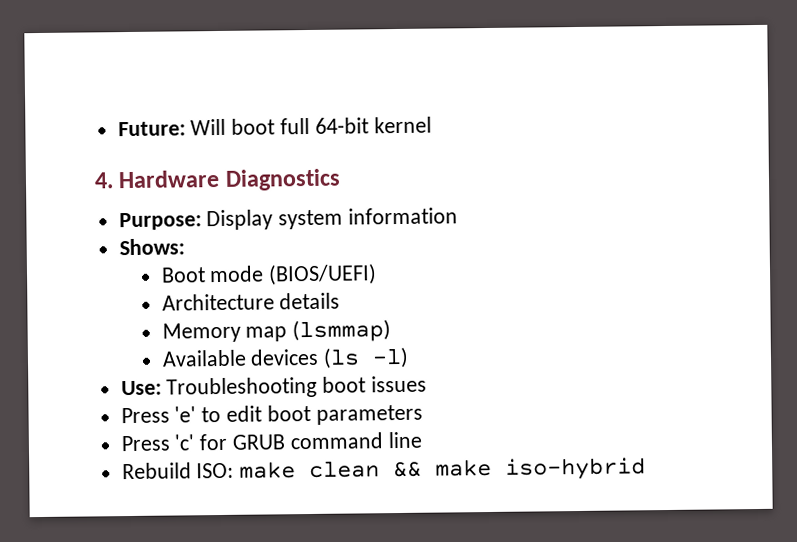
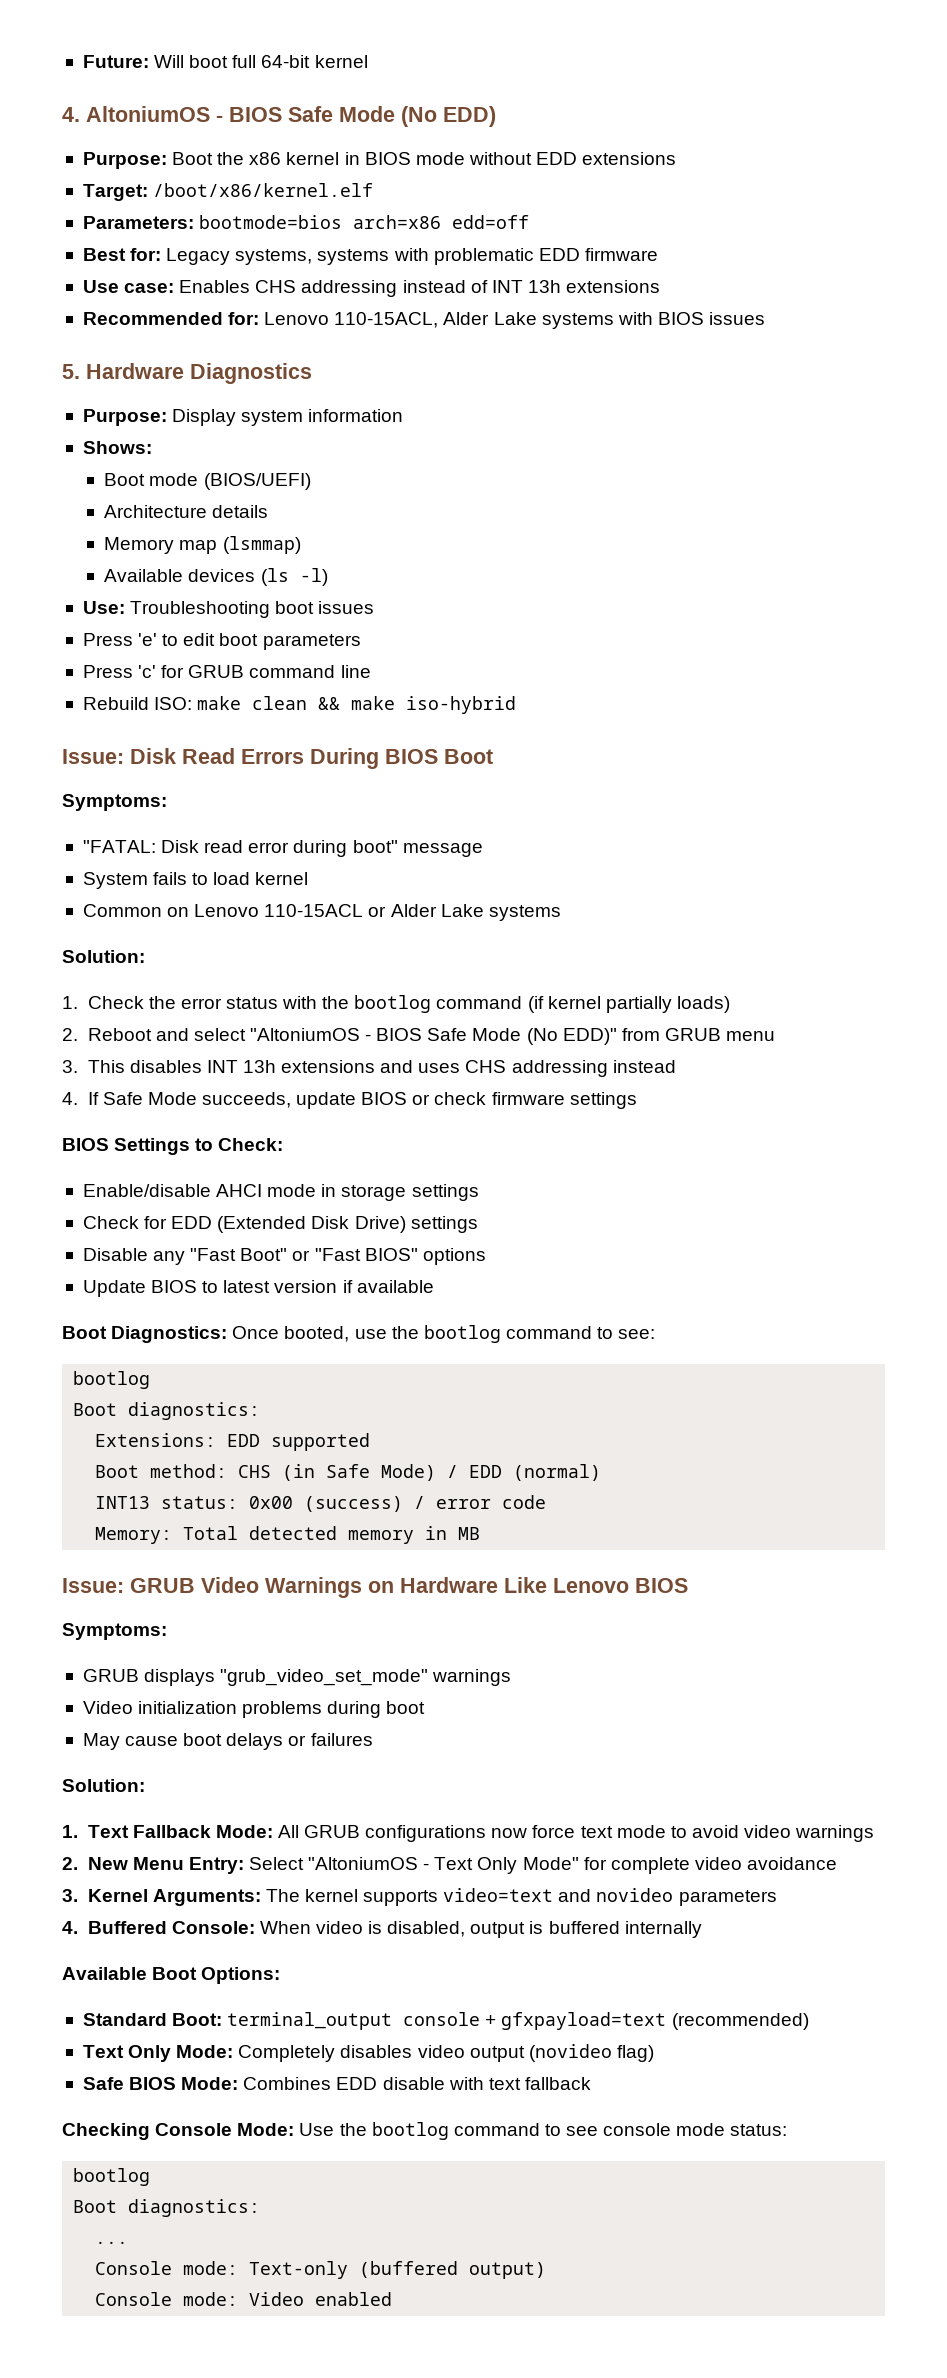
- 4. Hardware Diagnostics
+ 4. AltoniumOS - BIOS Safe Mode (No EDD)
+ Purpose: Boot the x86 kernel in BIOS mode without EDD extensions
+ Target: /boot/x86/kernel.elf
+ Parameters: bootmode=bios arch=x86 edd=off
+ Best for: Legacy systems, systems with problematic EDD firmware
+ Use case: Enables CHS addressing instead of INT 13h extensions
+ Recommended for: Lenovo 110-15ACL, Alder Lake systems with BIOS issues
+ 5. Hardware Diagnostics
+ Issue: Disk Read Errors During BIOS Boot
+ Symptoms:
+ "FATAL: Disk read error during boot" message
+ System fails to load kernel
+ Common on Lenovo 110-15ACL or Alder Lake systems
+ Solution:
+ 1. Check the error status with the bootlog command (if kernel partially loads)
+ 2. Reboot and select "AltoniumOS - BIOS Safe Mode (No EDD)" from GRUB menu
+ 3. This disables INT 13h extensions and uses CHS addressing instead
+ 4. If Safe Mode succeeds, update BIOS or check firmware settings
+ BIOS Settings to Check:
+ Enable/disable AHCI mode in storage settings
+ Check for EDD (Extended Disk Drive) settings
+ Disable any "Fast Boot" or "Fast BIOS" options
+ Update BIOS to latest version if available
+ Boot Diagnostics: Once booted, use the bootlog command to see:
+ bootlog
+ Boot diagnostics:
+ Extensions: EDD supported
+ Boot method: CHS (in Safe Mode) / EDD (normal)
+ INT13 status: 0x00 (success) / error code
+ Memory: Total detected memory in MB
+ Issue: GRUB Video Warnings on Hardware Like Lenovo BIOS
+ Symptoms:
+ GRUB displays "grub_video_set_mode" warnings
+ Video initialization problems during boot
+ May cause boot delays or failures
+ Solution:
+ 1. Text Fallback Mode: All GRUB configurations now force text mode to avoid video warnings
+ 2. New Menu Entry: Select "AltoniumOS - Text Only Mode" for complete video avoidance
+ 3. Kernel Arguments: The kernel supports video=text and novideo parameters
+ 4. Buffered Console: When video is disabled, output is buffered internally
+ Available Boot Options:
+ Standard Boot: terminal_output console + gfxpayload=text (recommended)
+ Text Only Mode: Completely disables video output (novideo flag)
+ Safe BIOS Mode: Combines EDD disable with text fallback
+ Checking Console Mode: Use the bootlog command to see console mode status:
+ bootlog
+ Boot diagnostics:
+ ...
+ Console mode: Text-only (buffered output)
+ Console mode: Video enabled

